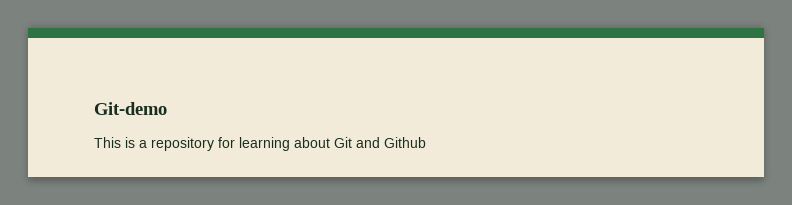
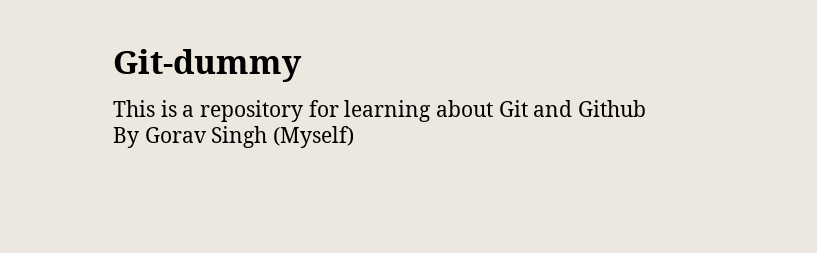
- Git-demo
+ Git-dummy
+ By Gorav Singh (Myself)

